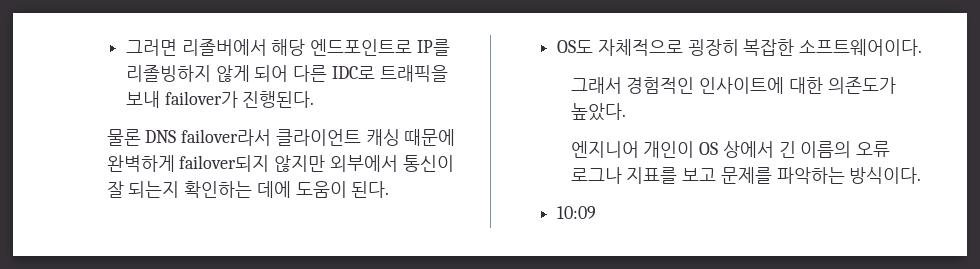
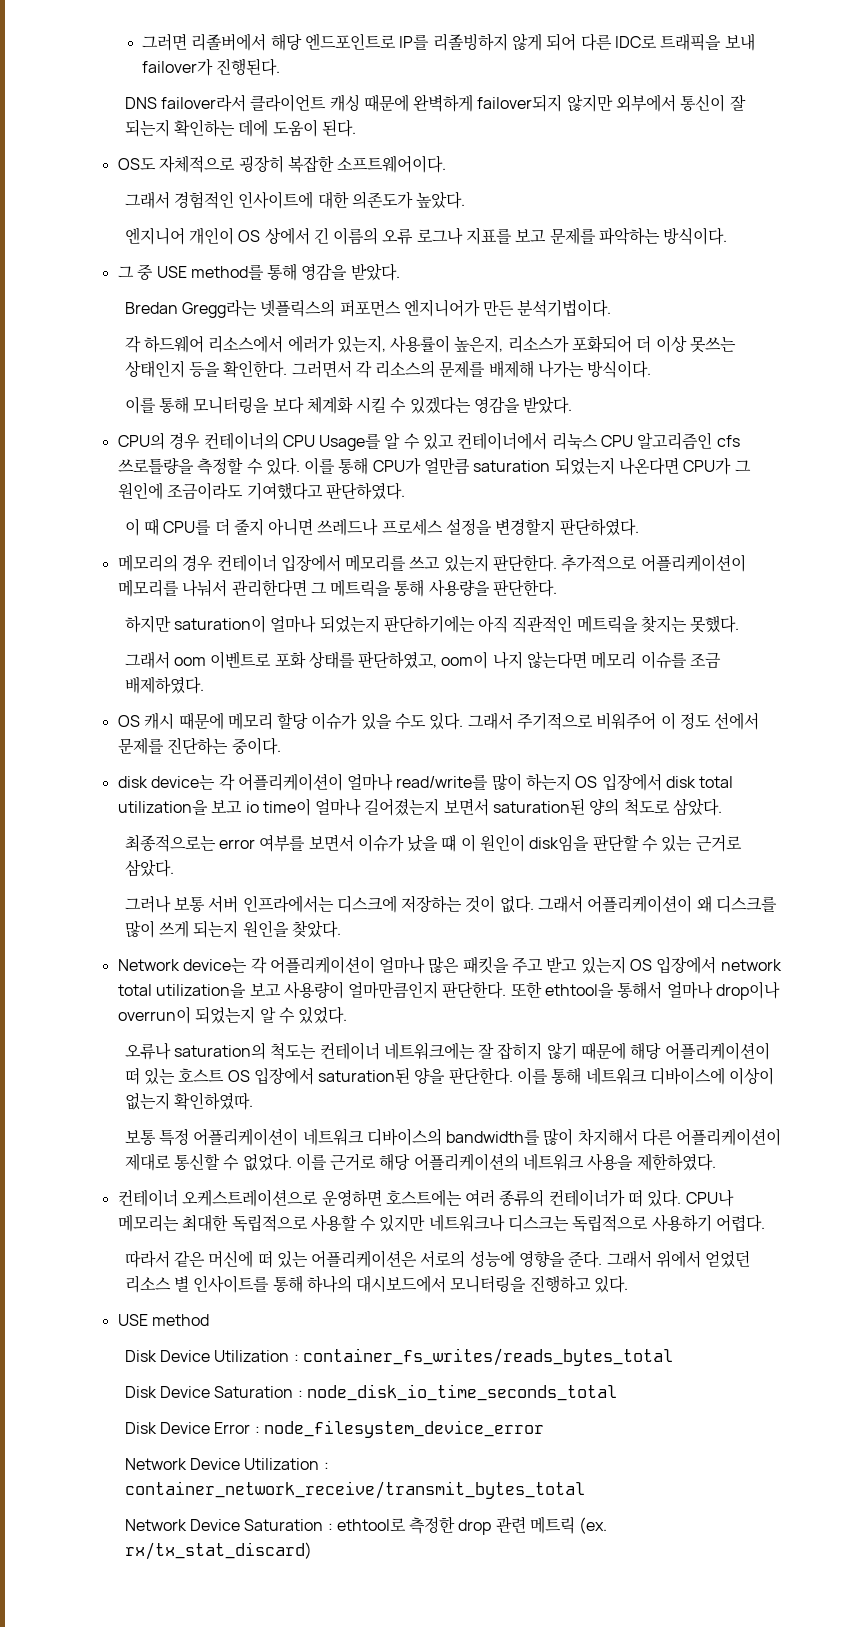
- 물론 DNS failover라서 클라이언트 캐싱 때문에 완벽하게 failover되지 않지만 외부에서 통신이 잘 되는지 확인하는 데에 도움이 된다.
+ DNS failover라서 클라이언트 캐싱 때문에 완벽하게 failover되지 않지만 외부에서 통신이 잘 되는지 확인하는 데에 도움이 된다.
- 10:09
+ 그 중 USE method를 통해 영감을 받았다.
+ Bredan Gregg라는 넷플릭스의 퍼포먼스 엔지니어가 만든 분석기법이다.
+ 각 하드웨어 리소스에서 에러가 있는지, 사용률이 높은지, 리소스가 포화되어 더 이상 못쓰는 상태인지 등을 확인한다. 그러면서 각 리소스의 문제를 배제해 나가는 방식이다.
+ 이를 통해 모니터링을 보다 체계화 시킬 수 있겠다는 영감을 받았다.
+ CPU의 경우 컨테이너의 CPU Usage를 알 수 있고 컨테이너에서 리눅스 CPU 알고리즘인 cfs 쓰로틀량을 측정할 수 있다. 이를 통해 CPU가 얼만큼 saturation 되었는지 나온다면 CPU가 그 원인에 조금이라도 기여했다고 판단하였다.
+ 이 때 CPU를 더 줄지 아니면 쓰레드나 프로세스 설정을 변경할지 판단하였다.
+ 메모리의 경우 컨테이너 입장에서 메모리를 쓰고 있는지 판단한다. 추가적으로 어플리케이션이 메모리를 나눠서 관리한다면 그 메트릭을 통해 사용량을 판단한다.
+ 하지만 saturation이 얼마나 되었는지 판단하기에는 아직 직관적인 메트릭을 찾지는 못했다.
+ 그래서 oom 이벤트로 포화 상태를 판단하였고, oom이 나지 않는다면 메모리 이슈를 조금 배제하였다.
+ OS 캐시 때문에 메모리 할당 이슈가 있을 수도 있다. 그래서 주기적으로 비워주어 이 정도 선에서 문제를 진단하는 중이다.
+ disk device는 각 어플리케이션이 얼마나 read/write를 많이 하는지 OS 입장에서 disk total utilization을 보고 io time이 얼마나 길어졌는지 보면서 saturation된 양의 척도로 삼았다.
+ 최종적으로는 error 여부를 보면서 이슈가 났을 떄 이 원인이 disk임을 판단할 수 있는 근거로 삼았다.
+ 그러나 보통 서버 인프라에서는 디스크에 저장하는 것이 없다. 그래서 어플리케이션이 왜 디스크를 많이 쓰게 되는지 원인을 찾았다.
+ Network device는 각 어플리케이션이 얼마나 많은 패킷을 주고 받고 있는지 OS 입장에서 network total utilization을 보고 사용량이 얼마만큼인지 판단한다. 또한 ethtool을 통해서 얼마나 drop이나 overrun이 되었는지 알 수 있었다.
+ 오류나 saturation의 척도는 컨테이너 네트워크에는 잘 잡히지 않기 때문에 해당 어플리케이션이 떠 있는 호스트 OS 입장에서 saturation된 양을 판단한다. 이를 통해 네트워크 디바이스에 이상이 없는지 확인하였따.
+ 보통 특정 어플리케이션이 네트워크 디바이스의 bandwidth를 많이 차지해서 다른 어플리케이션이 제대로 통신할 수 없었다. 이를 근거로 해당 어플리케이션의 네트워크 사용을 제한하였다.
+ 컨테이너 오케스트레이션으로 운영하면 호스트에는 여러 종류의 컨테이너가 떠 있다. CPU나 메모리는 최대한 독립적으로 사용할 수 있지만 네트워크나 디스크는 독립적으로 사용하기 어렵다.
+ 따라서 같은 머신에 떠 있는 어플리케이션은 서로의 성능에 영향을 준다. 그래서 위에서 얻었던 리소스 별 인사이트를 통해 하나의 대시보드에서 모니터링을 진행하고 있다.
+ USE method
+ Disk Device Utilization : container_fs_writes/reads_bytes_total
+ Disk Device Saturation : node_disk_io_time_seconds_total
+ Disk Device Error : node_filesystem_device_error
+ Network Device Utilization : container_network_receive/transmit_bytes_total
+ Network Device Saturation : ethtool로 측정한 drop 관련 메트릭 (ex. rx/tx_stat_discard)

